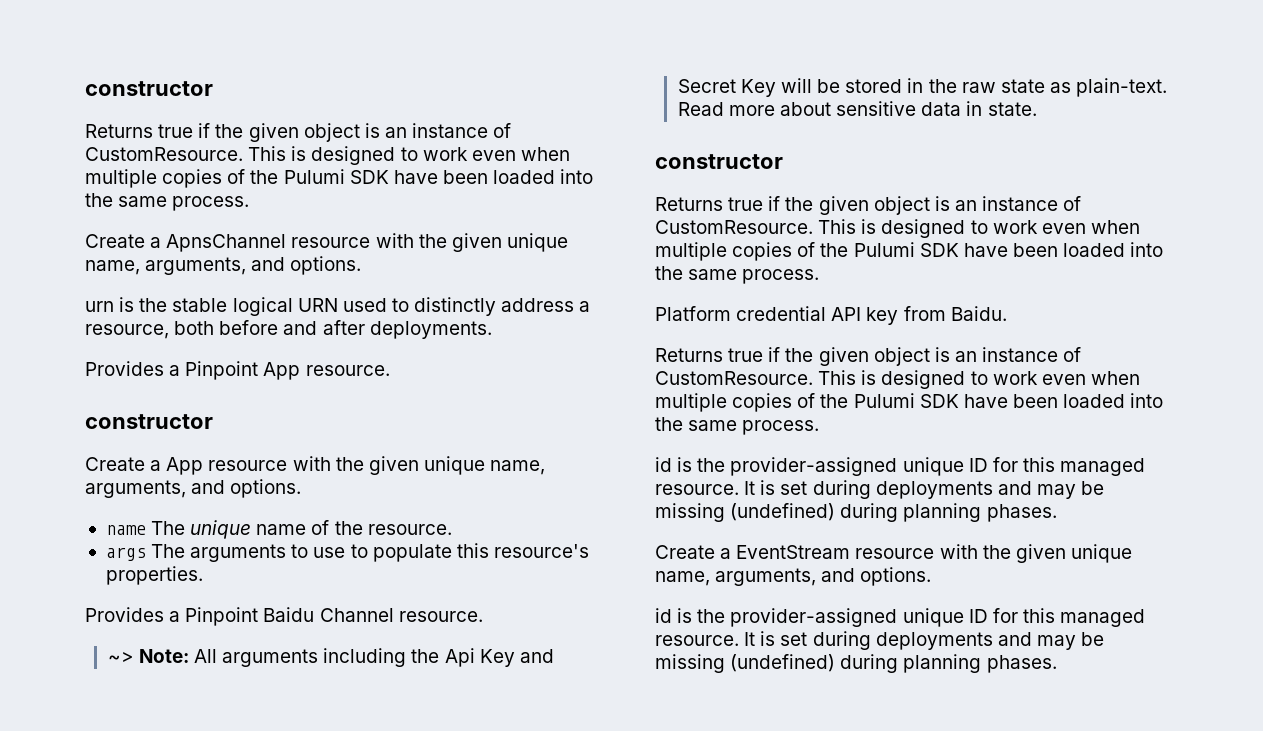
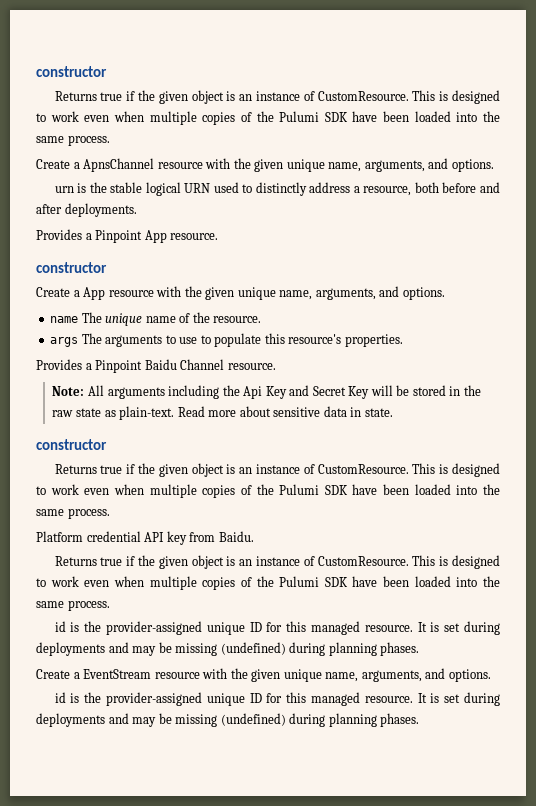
- ~> Note: All arguments including the Api Key and Secret Key will be stored in the raw state as plain-text.
+ Note: All arguments including the Api Key and Secret Key will be stored in the raw state as plain-text.

